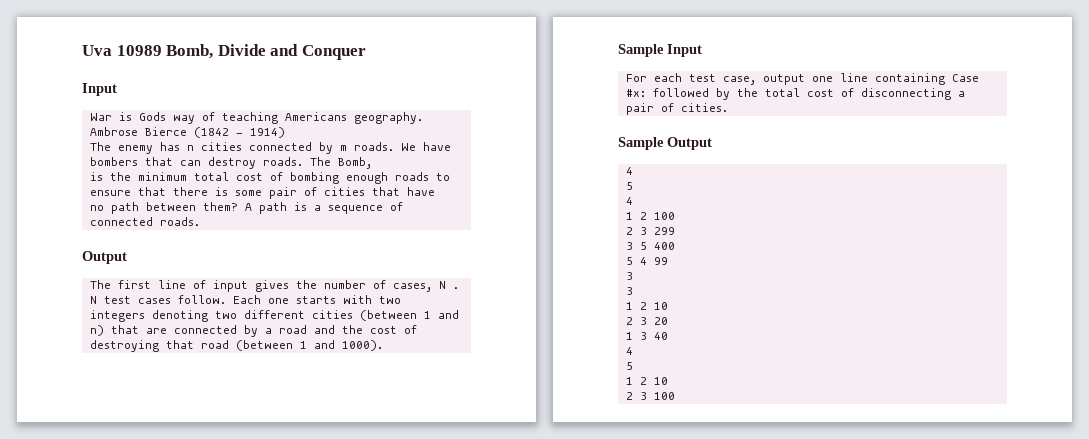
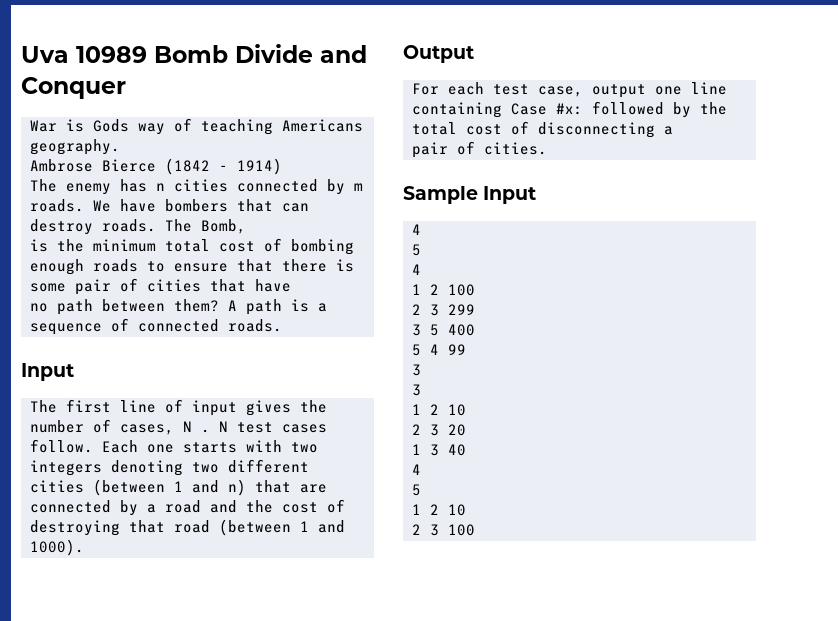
- Uva 10989 Bomb, Divide and Conquer
- Input
+ Uva 10989 Bomb Divide and Conquer
  A path is a sequence of connected roads.
- Output
+ Input
- Sample Input
+ Output
- Sample Output
+ Sample Input

